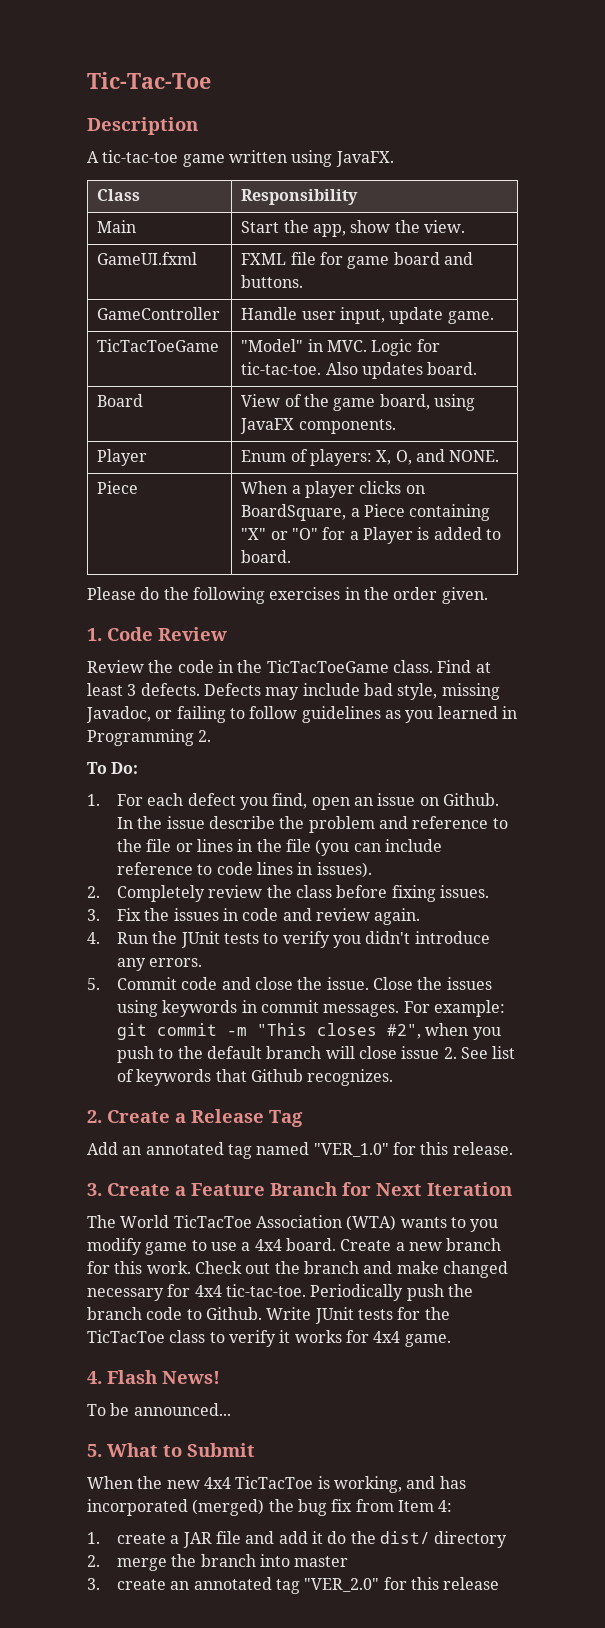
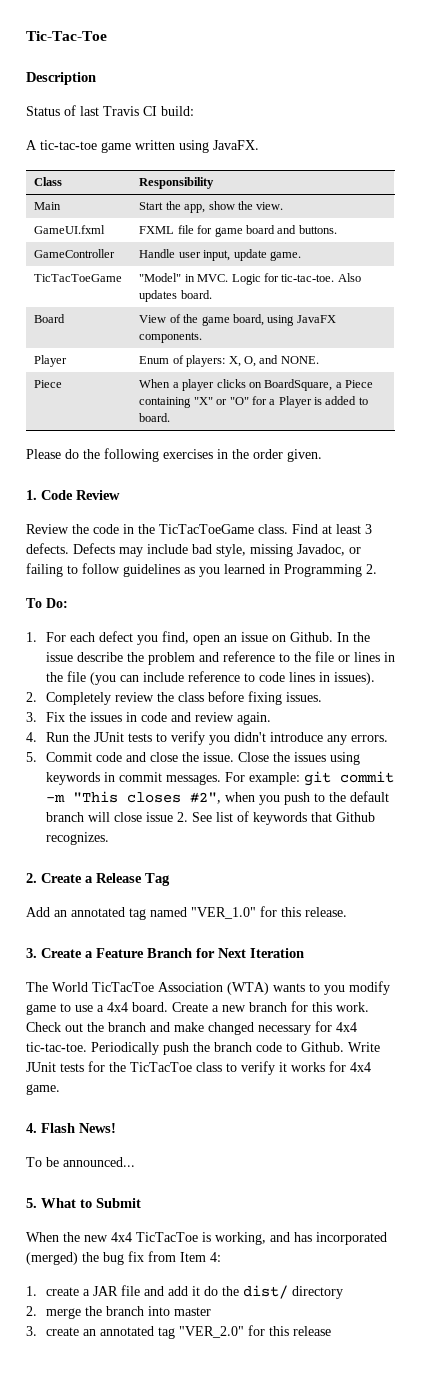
+ Status of last Travis CI build:

